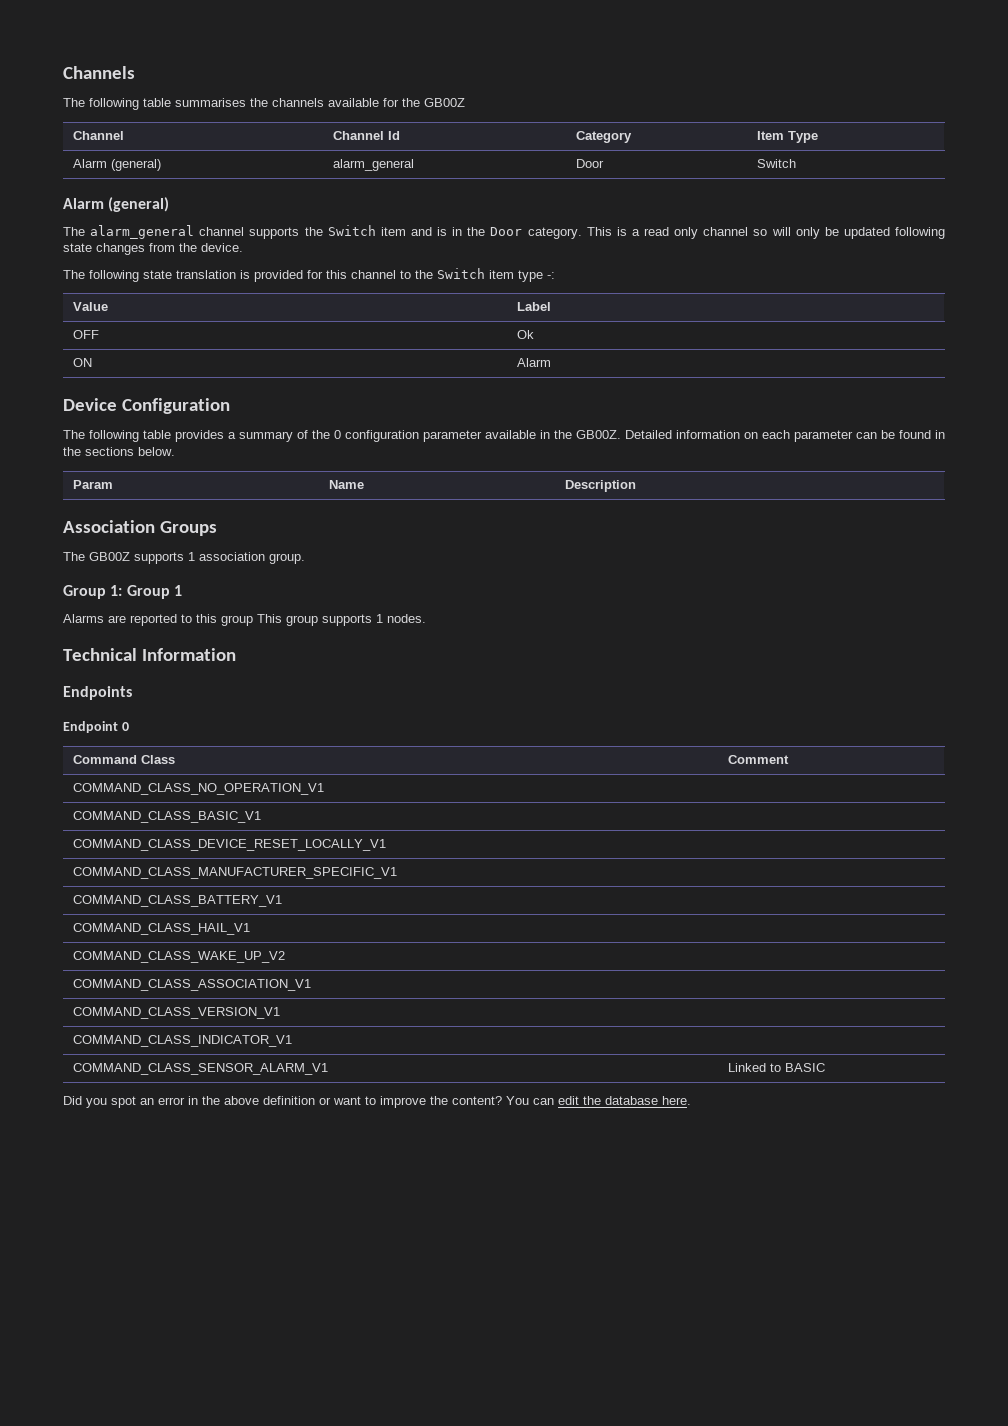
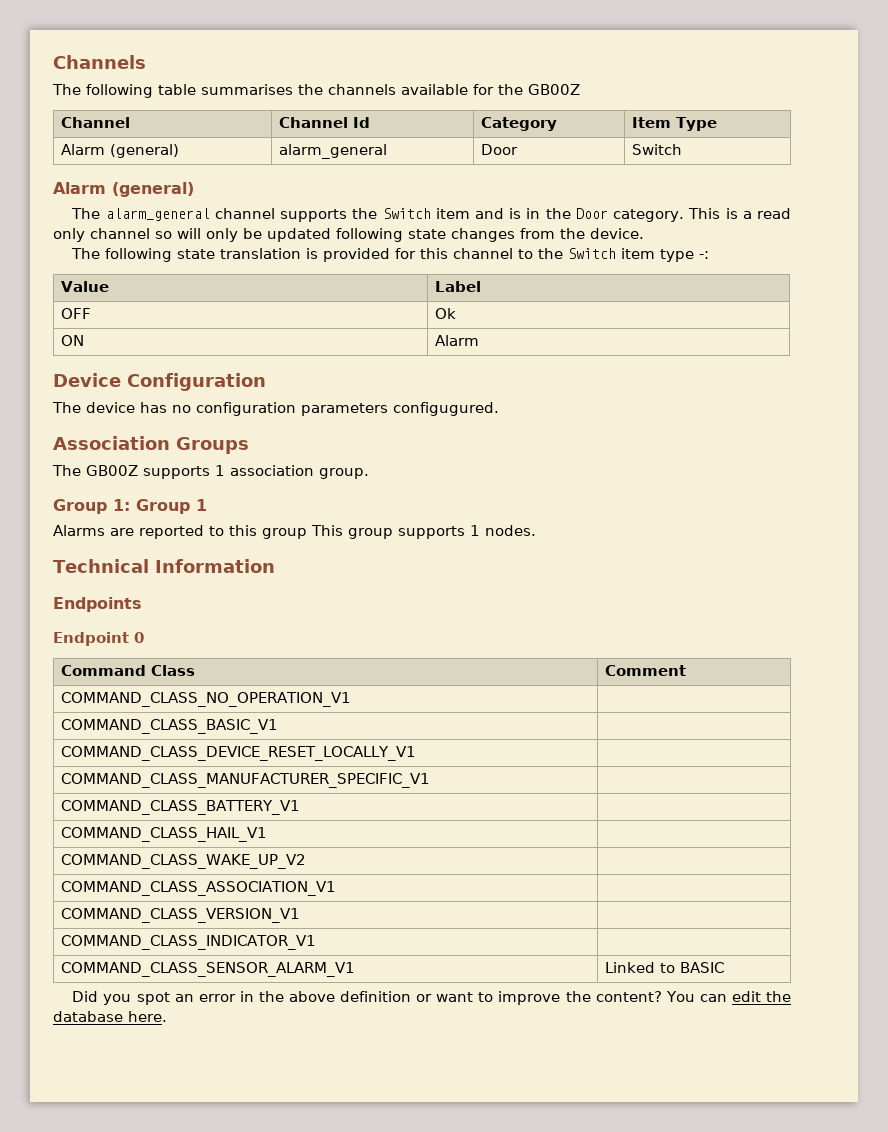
- The following table provides a summary of the 0 configuration parameter available in the GB00Z. Detailed information on each parameter can be found in the sections below.
- Param | Name | Description
+ The device has no configuration parameters configugured.

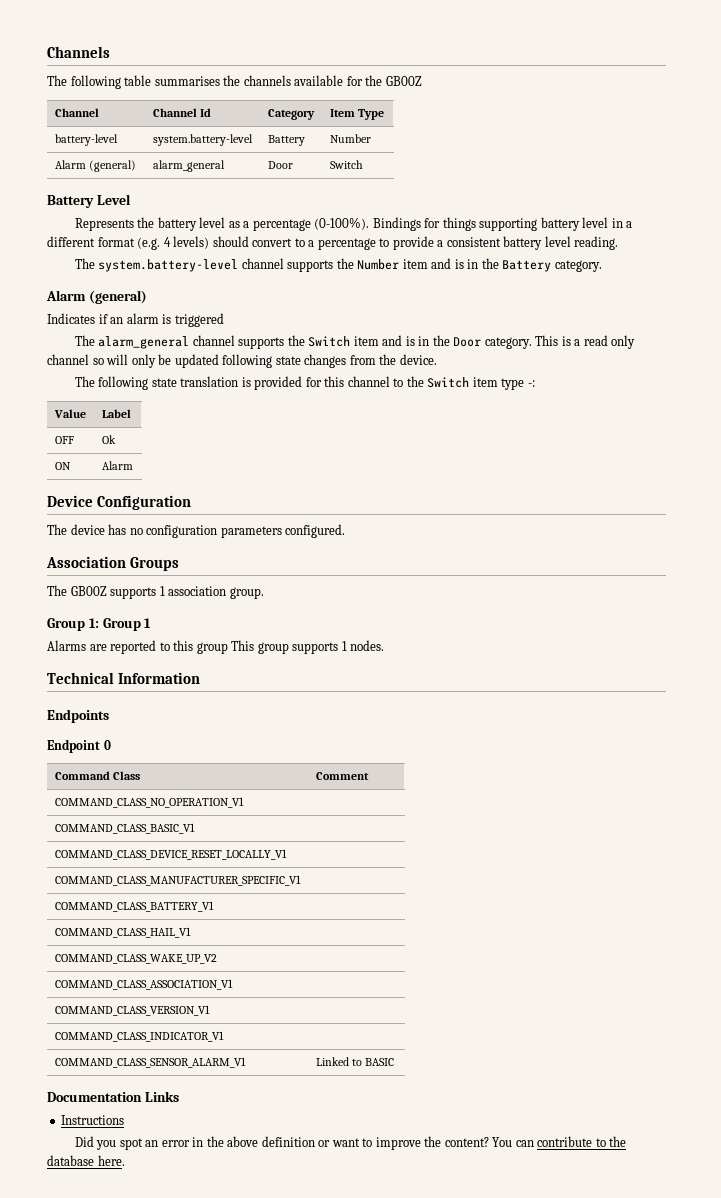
+ battery-level | system.battery-level | Battery | Number
  Alarm (general) | alarm_general | Door | Switch
+ Battery Level
+ Represents the battery level as a percentage (0-100%). Bindings for things supporting battery level in a different format (e.g. 4 levels) should convert to a percentage to provide a consistent battery level reading.
+ The system.battery-level channel supports the Number item and is in the Battery category.
  Alarm (general)
+ Indicates if an alarm is triggered
- The device has no configuration parameters configugured.
+ The device has no configuration parameters configured.
+ Documentation Links
+ Instructions
- You can edit the database here.
+ You can contribute to the database here.

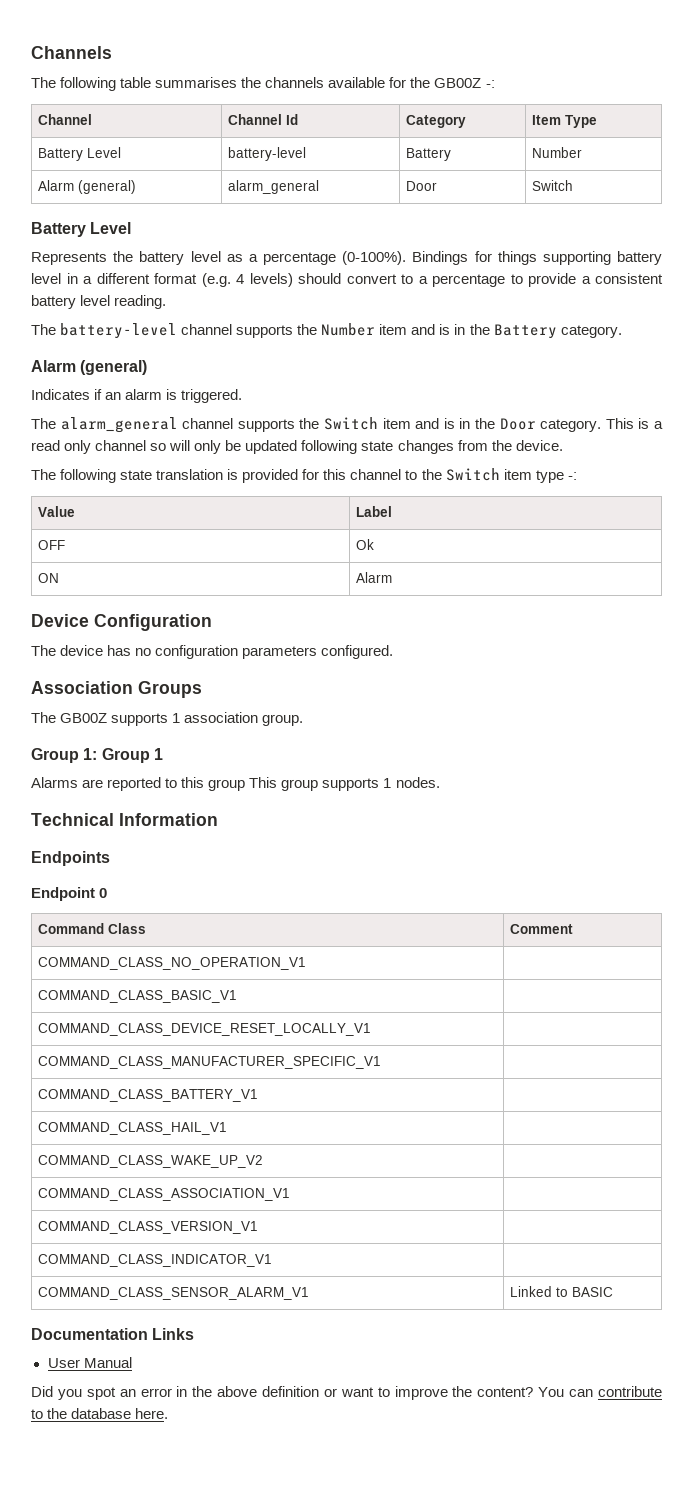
- The following table summarises the channels available for the GB00Z
+ The following table summarises the channels available for the GB00Z -:
- battery-level | system.battery-level | Battery | Number
+ Battery Level | battery-level | Battery | Number
- The system.battery-level channel supports the Number item and is in the Battery category.
+ The battery-level channel supports the Number item and is in the Battery category.
- Indicates if an alarm is triggered
+ Indicates if an alarm is triggered.
- Instructions
+ User Manual

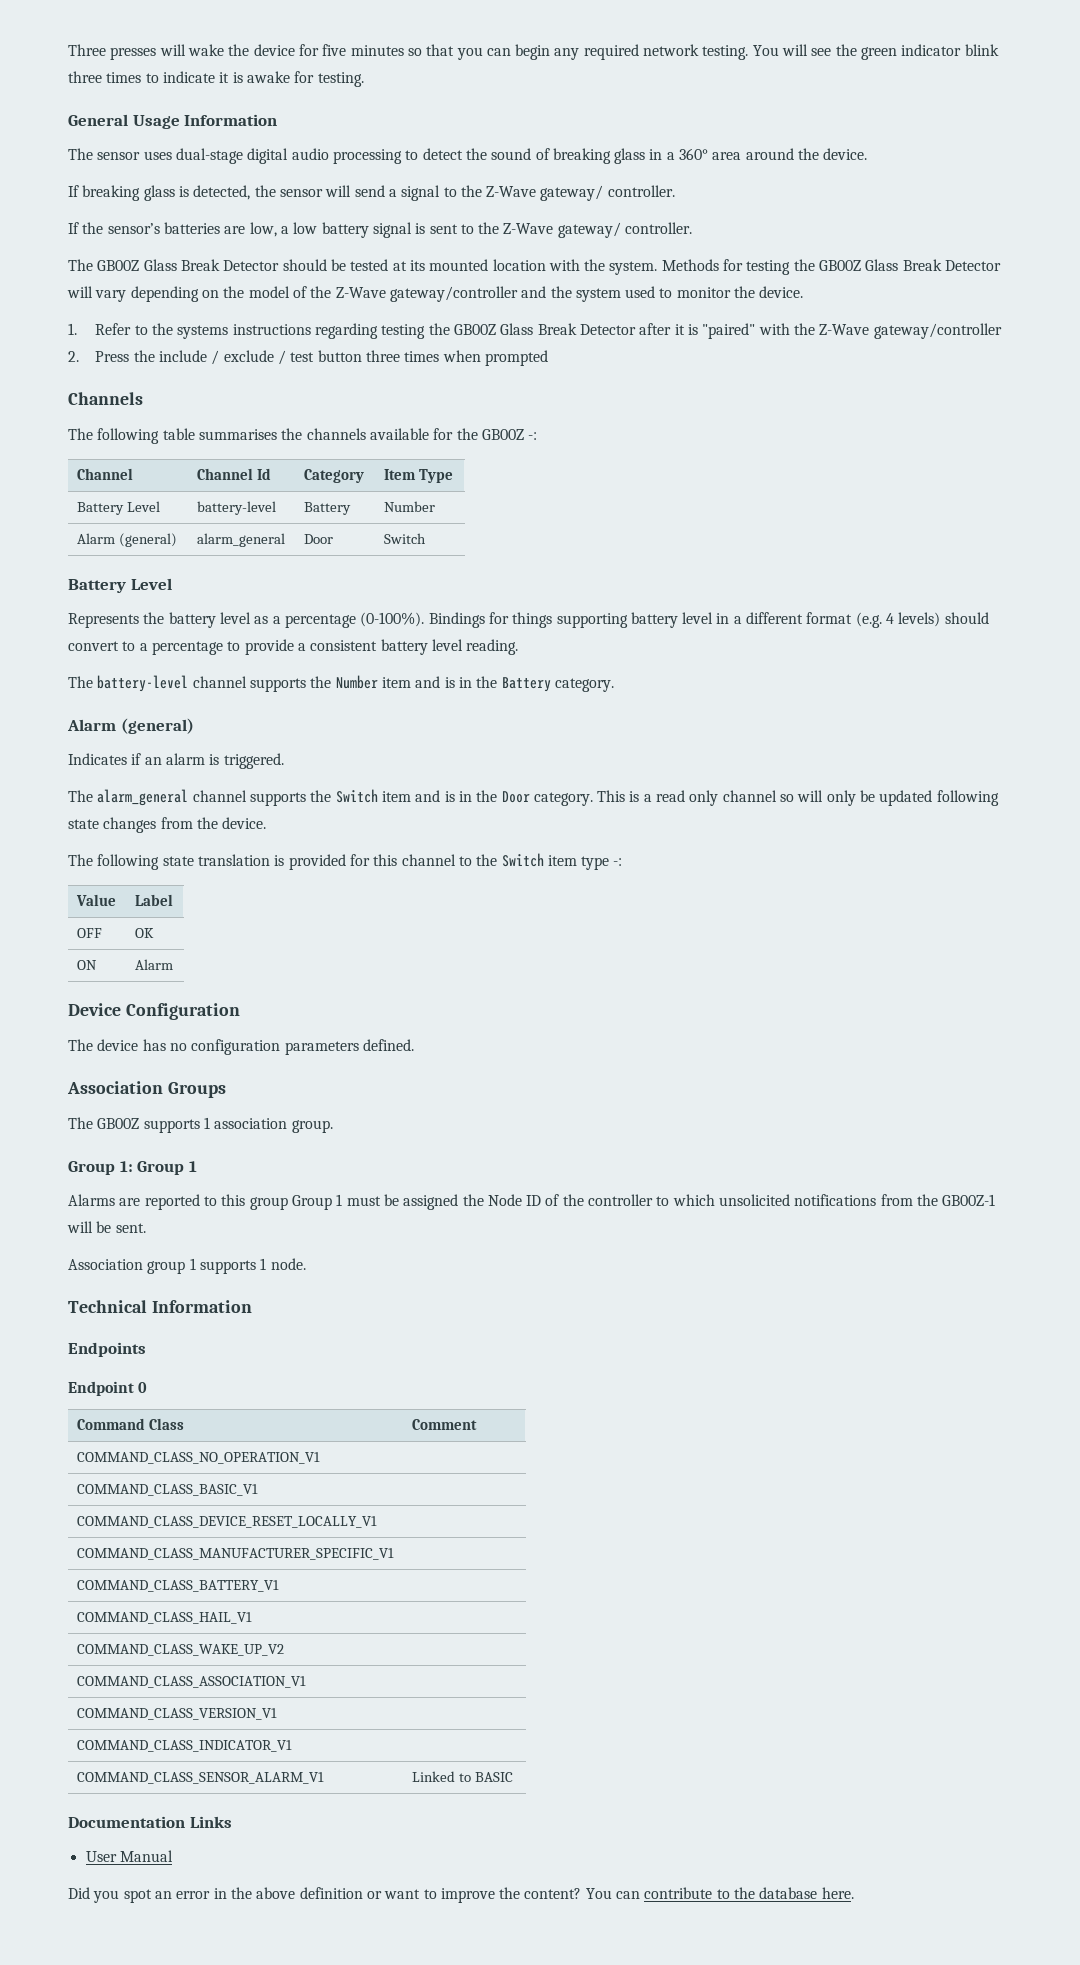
+ Three presses will wake the device for five minutes so that you can begin any required network testing. You will see the green indicator blink three times to indicate it is awake for testing.
+ General Usage Information
+ The sensor uses dual-stage digital audio processing to detect the sound of breaking glass in a 360° area around the device.
+ If breaking glass is detected, the sensor will send a signal to the Z-Wave gateway/ controller.
+ If the sensor’s batteries are low, a low battery signal is sent to the Z-Wave gateway/ controller.
+ The GB00Z Glass Break Detector should be tested at its mounted location with the system. Methods for testing the GB00Z Glass Break Detector will vary depending on the model of the Z-Wave gateway/controller and the system used to monitor the device.
+ 1. Refer to the systems instructions regarding testing the GB00Z Glass Break Detector after it is "paired" with the Z-Wave gateway/controller
+ 2. Press the include / exclude / test button three times when prompted
- OFF | Ok
+ OFF | OK
- The device has no configuration parameters configured.
+ The device has no configuration parameters defined.
- Alarms are reported to this group This group supports 1 nodes.
+ Alarms are reported to this group Group 1 must be assigned the Node ID of the controller to which unsolicited notifications from the GB00Z-1 will be sent.
+ Association group 1 supports 1 node.

